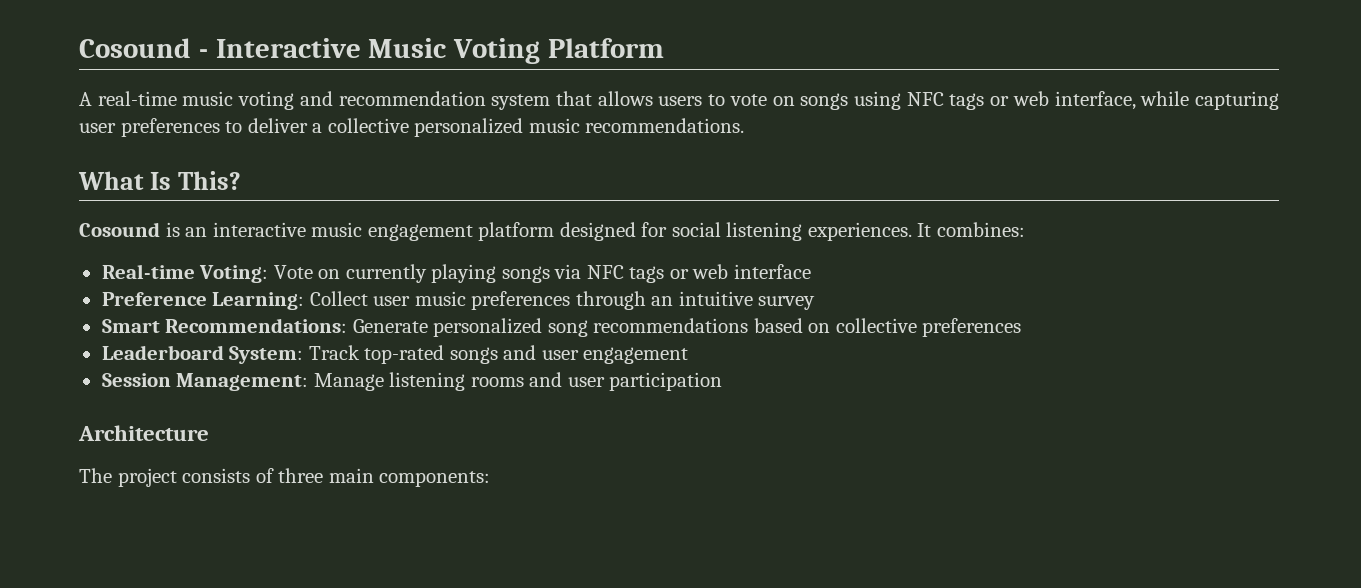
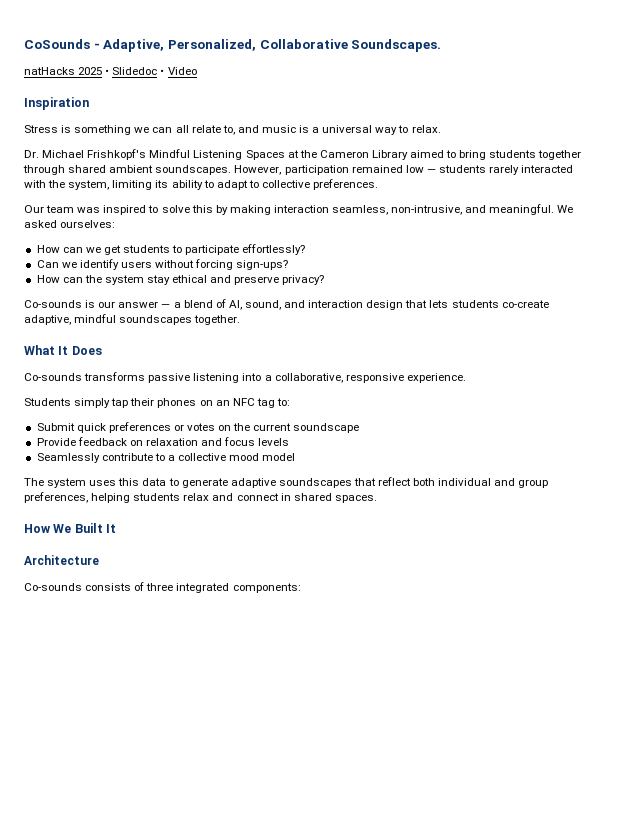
- Cosound - Interactive Music Voting Platform
- A real-time music voting and recommendation system that allows users to vote on songs using NFC tags or web interface, while capturing user preferences to deliver a collective personalized music recommendations.
- What Is This?
- Cosound is an interactive music engagement platform designed for social listening experiences. It combines:
- Real-time Voting: Vote on currently playing songs via NFC tags or web interface
- Preference Learning: Collect user music preferences through an intuitive survey
- Smart Recommendations: Generate personalized song recommendations based on collective preferences
- Leaderboard System: Track top-rated songs and user engagement
- Session Management: Manage listening rooms and user participation
+ CoSounds - Adaptive, Personalized, Collaborative Soundscapes.
+ natHacks 2025 • Slidedoc • Video
+ Inspiration
+ Stress is something we can all relate to, and music is a universal way to relax.
+ Dr. Michael Frishkopf's Mindful Listening Spaces at the Cameron Library aimed to bring students together through shared ambient soundscapes. However, participation remained low — students rarely interacted with the system, limiting its ability to adapt to collective preferences.
+ Our team was inspired to solve this by making interaction seamless, non-intrusive, and meaningful. We asked ourselves:
+ How can we get students to participate effortlessly?
+ Can we identify users without forcing sign-ups?
+ How can the system stay ethical and preserve privacy?
+ Co-sounds is our answer — a blend of AI, sound, and interaction design that lets students co-create adaptive, mindful soundscapes together.
+ What It Does
+ Co-sounds transforms passive listening into a collaborative, responsive experience.
+ Students simply tap their phones on an NFC tag to:
+ Submit quick preferences or votes on the current soundscape
+ Provide feedback on relaxation and focus levels
+ Seamlessly contribute to a collective mood model
+ The system uses this data to generate adaptive soundscapes that reflect both individual and group preferences, helping students relax and connect in shared spaces.
+ How We Built It
- The project consists of three main components:
+ Co-sounds consists of three integrated components:

